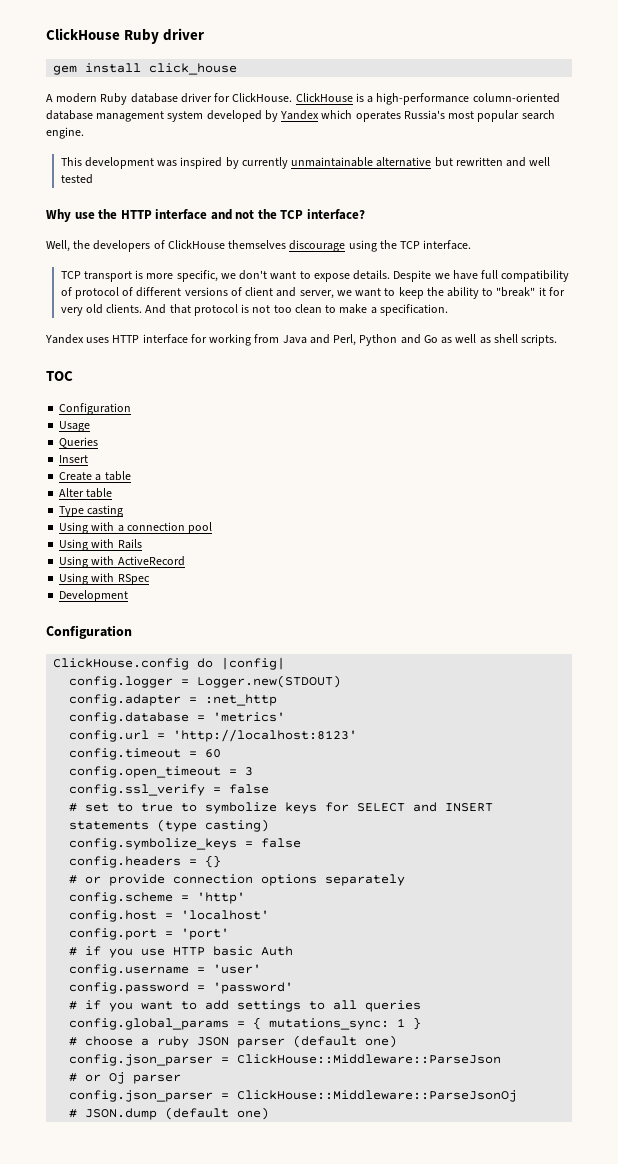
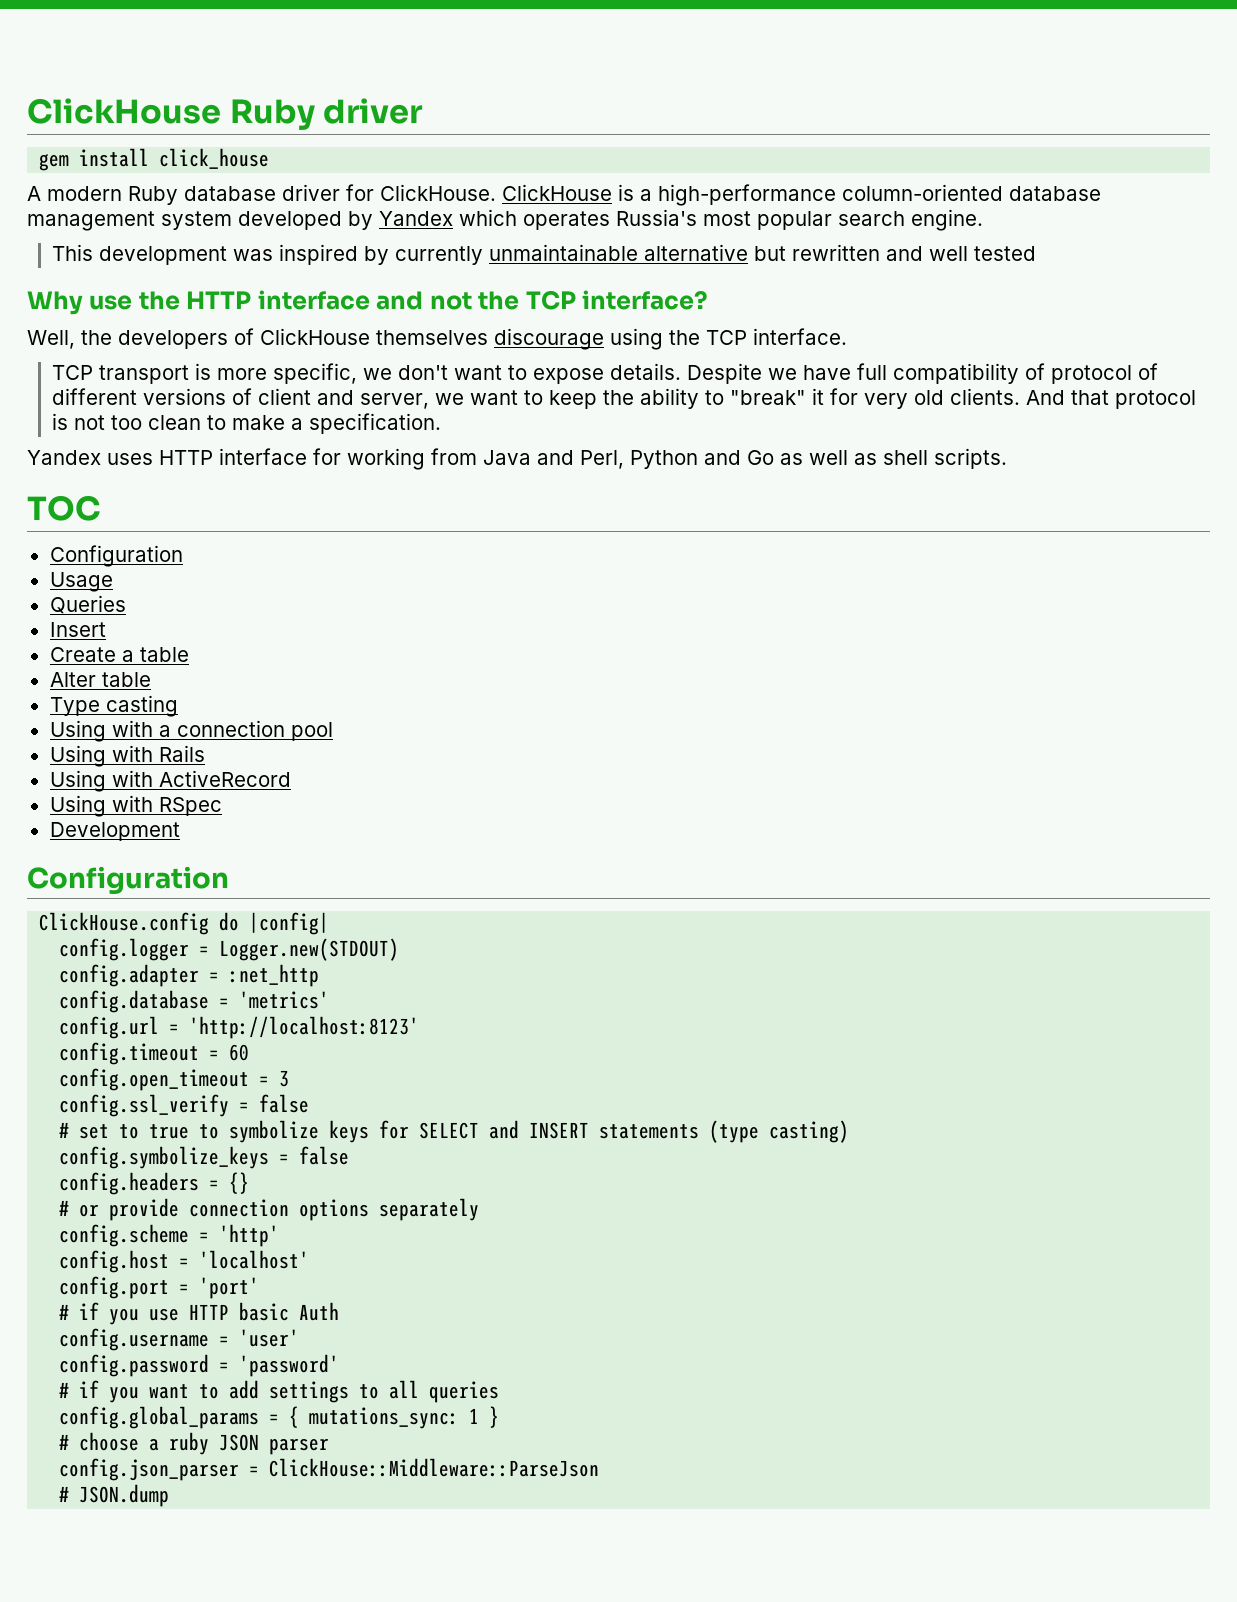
- # choose a ruby JSON parser (default one)
+ # choose a ruby JSON parser
- # or Oj parser
- config.json_parser = ClickHouse::Middleware::ParseJsonOj
- # JSON.dump (default one)
+ # JSON.dump

